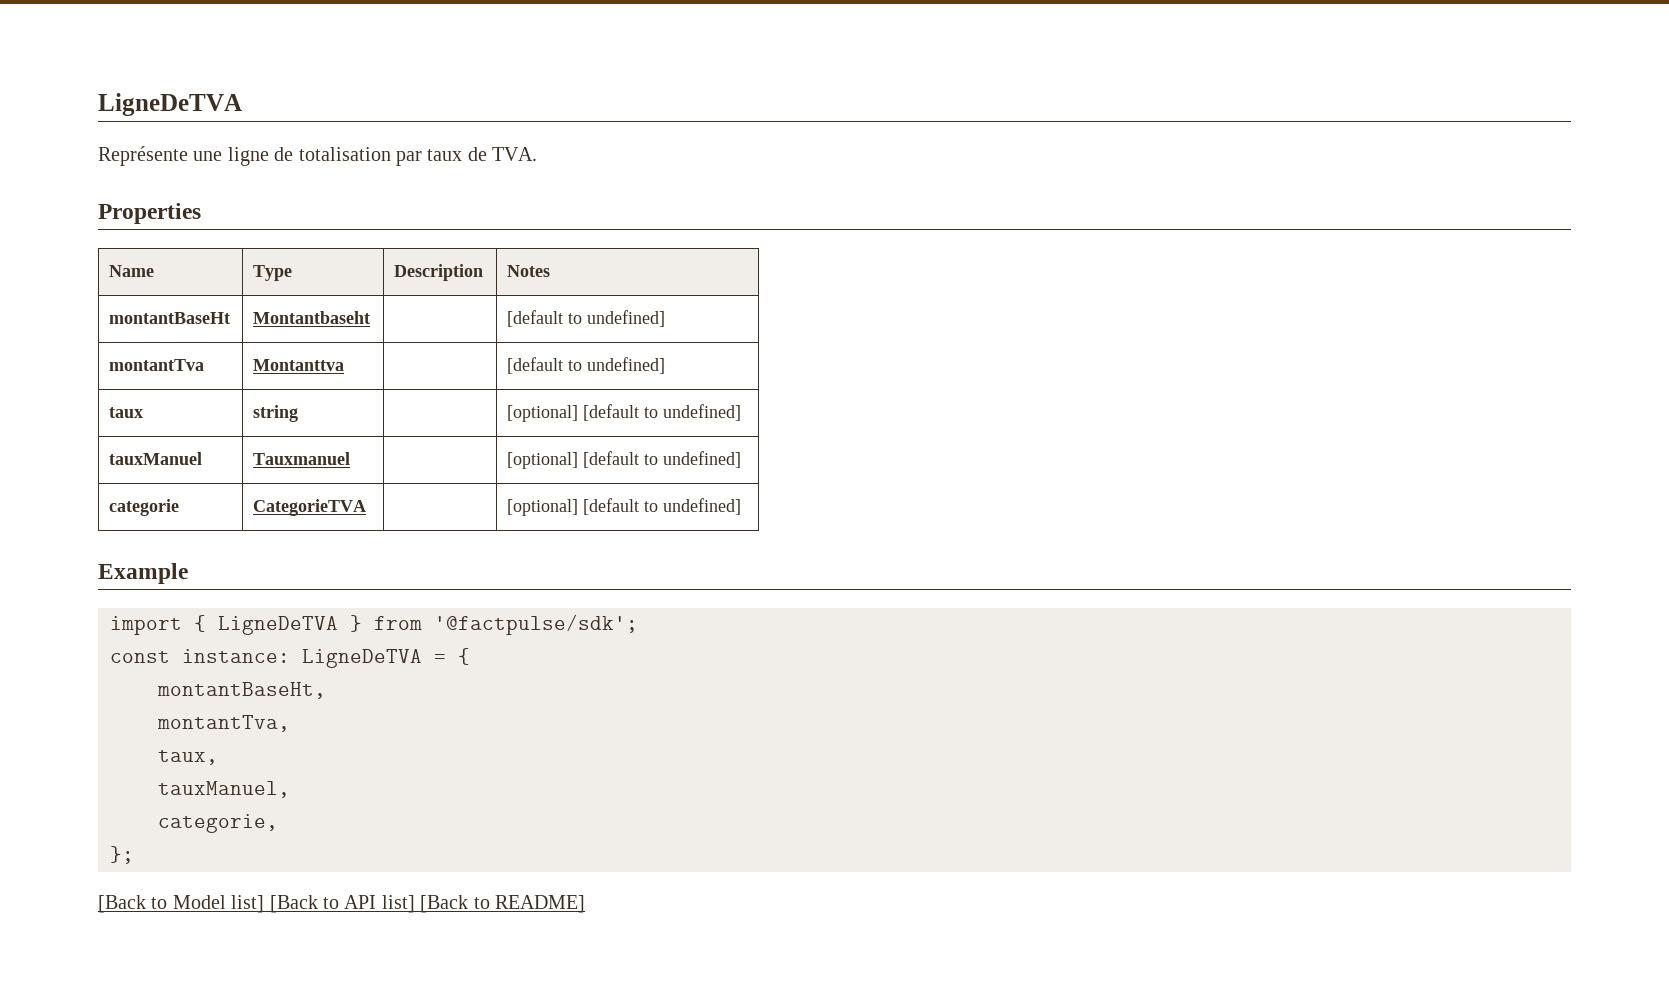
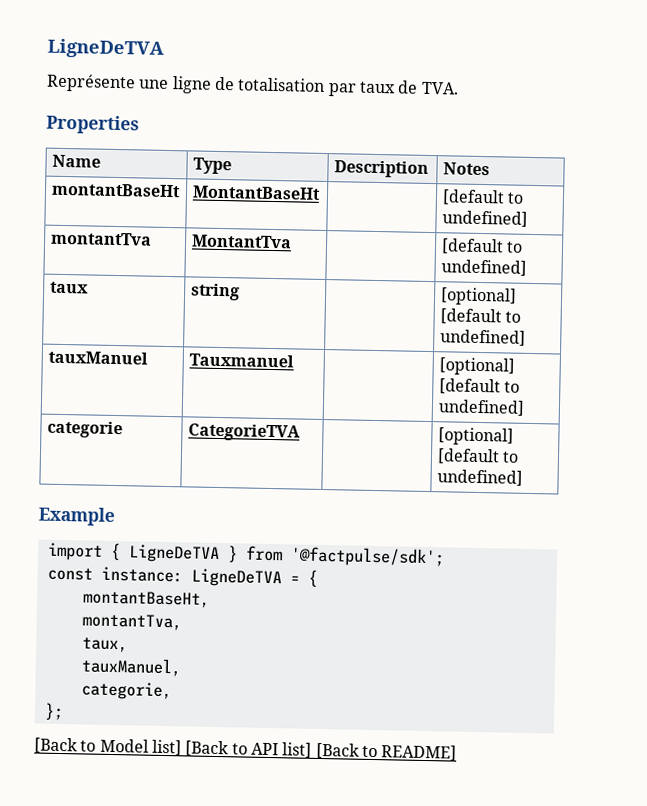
- montantBaseHt | Montantbaseht | | [default to undefined]
+ montantBaseHt | MontantBaseHt | | [default to undefined]
- montantTva | Montanttva | | [default to undefined]
+ montantTva | MontantTva | | [default to undefined]

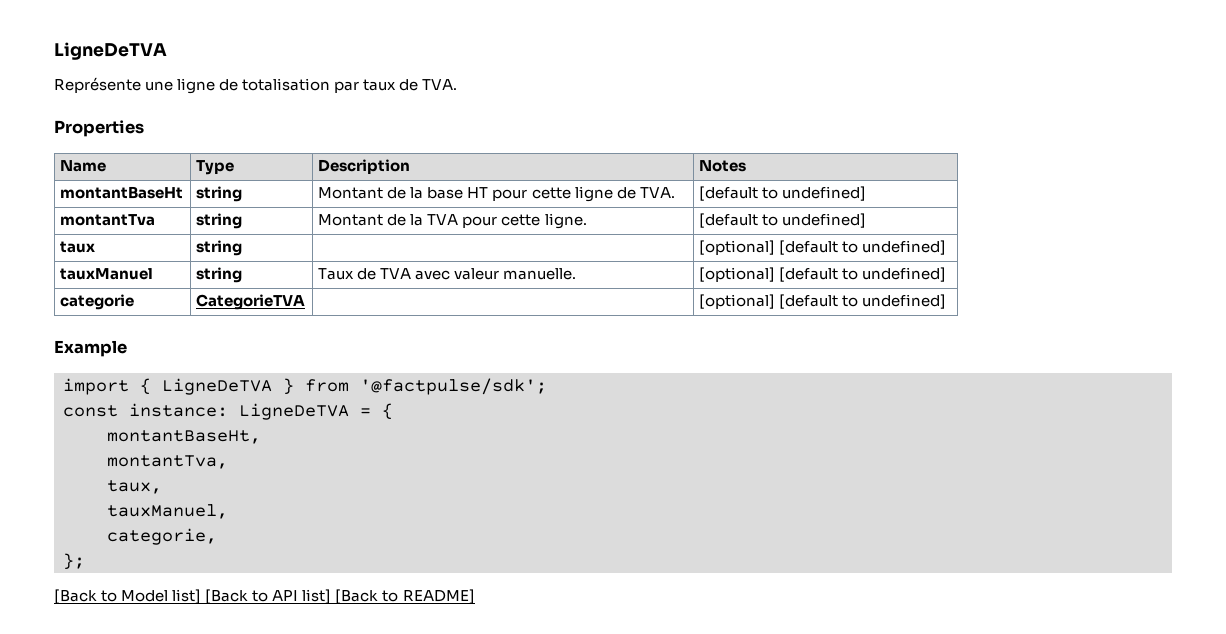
- montantBaseHt | MontantBaseHt | | [default to undefined]
- montantTva | MontantTva | | [default to undefined]
+ montantBaseHt | string | Montant de la base HT pour cette ligne de TVA. | [default to undefined]
+ montantTva | string | Montant de la TVA pour cette ligne. | [default to undefined]
- tauxManuel | Tauxmanuel | | [optional] [default to undefined]
+ tauxManuel | string | Taux de TVA avec valeur manuelle. | [optional] [default to undefined]

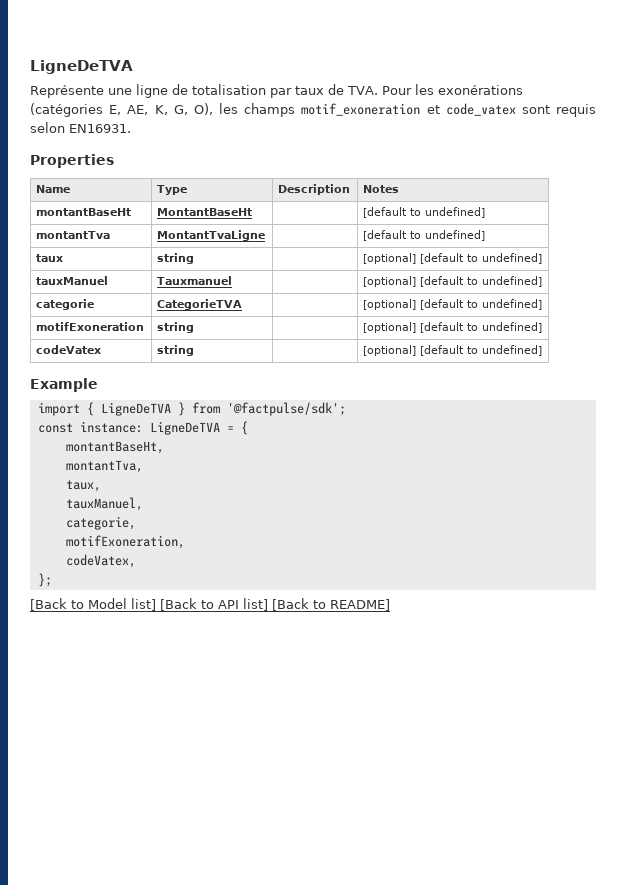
- Représente une ligne de totalisation par taux de TVA.
+ Représente une ligne de totalisation par taux de TVA. Pour les exonérations (catégories E, AE, K, G, O), les champs motif_exoneration et code_vatex sont requis selon EN16931.
- montantBaseHt | string | Montant de la base HT pour cette ligne de TVA. | [default to undefined]
- montantTva | string | Montant de la TVA pour cette ligne. | [default to undefined]
+ montantBaseHt | MontantBaseHt | | [default to undefined]
+ montantTva | MontantTvaLigne | | [default to undefined]
- tauxManuel | string | Taux de TVA avec valeur manuelle. | [optional] [default to undefined]
+ tauxManuel | Tauxmanuel | | [optional] [default to undefined]
+ motifExoneration | string | | [optional] [default to undefined]
+ codeVatex | string | | [optional] [default to undefined]
+ motifExoneration,
+ codeVatex,

